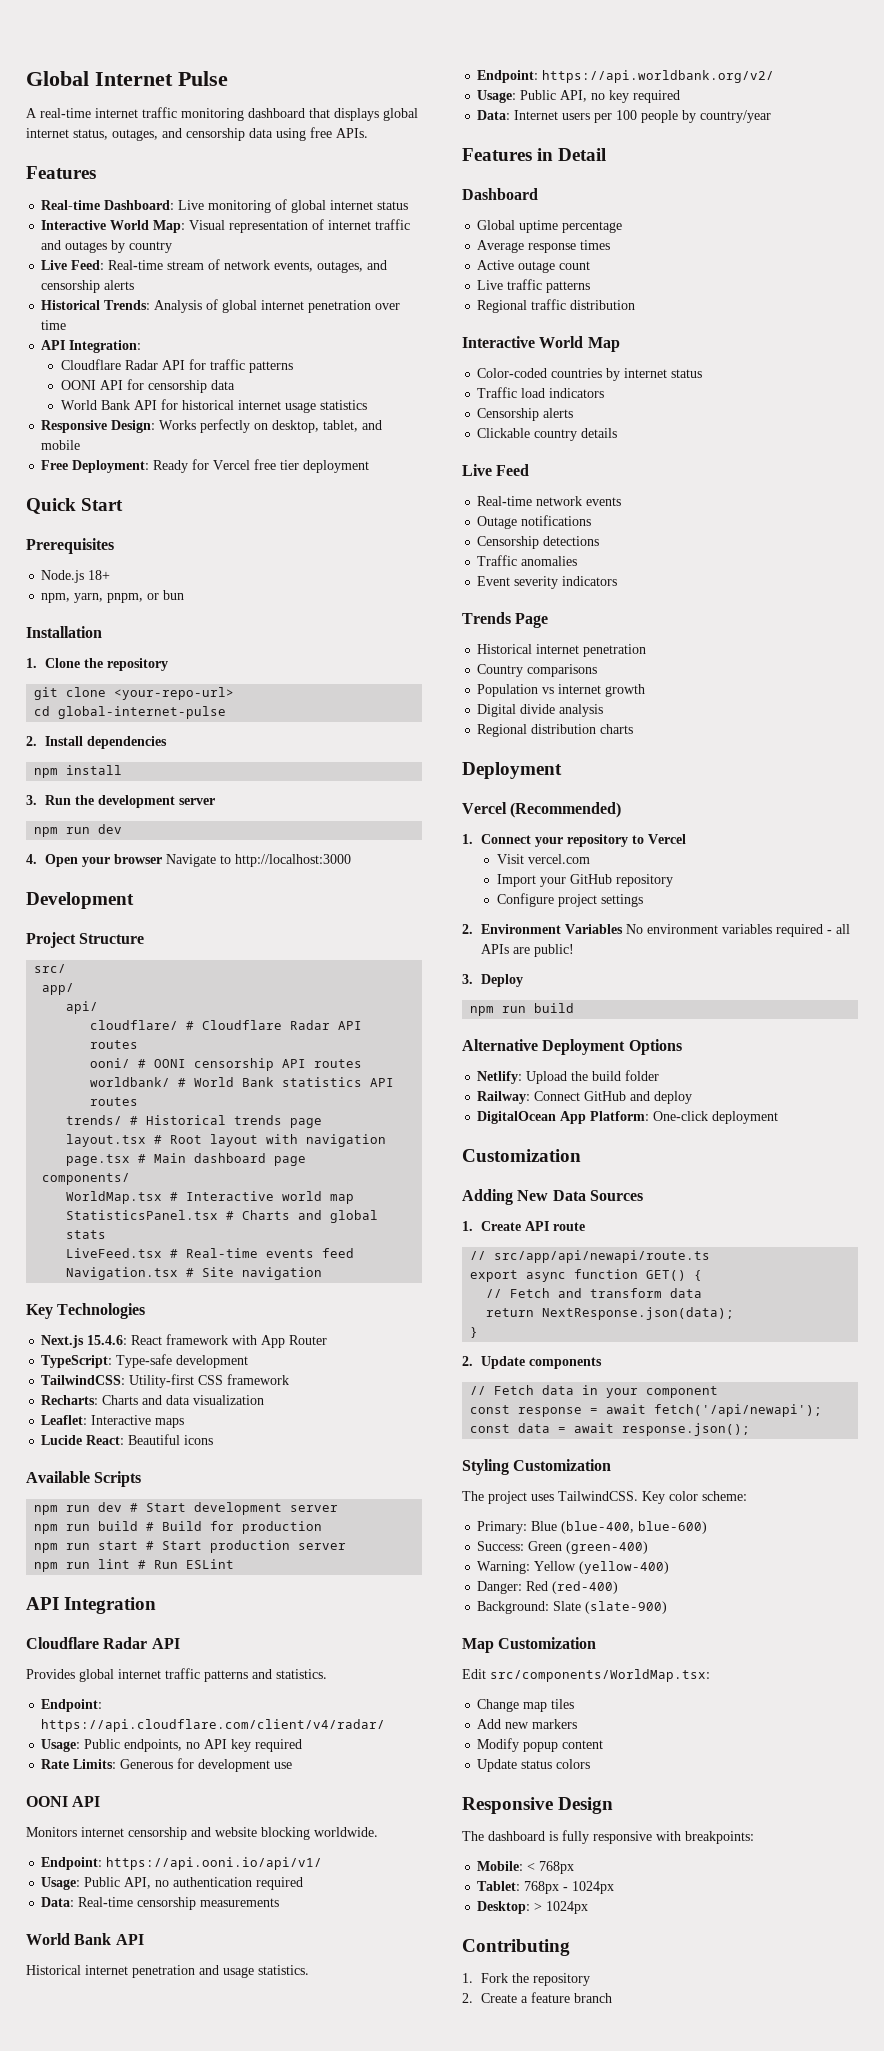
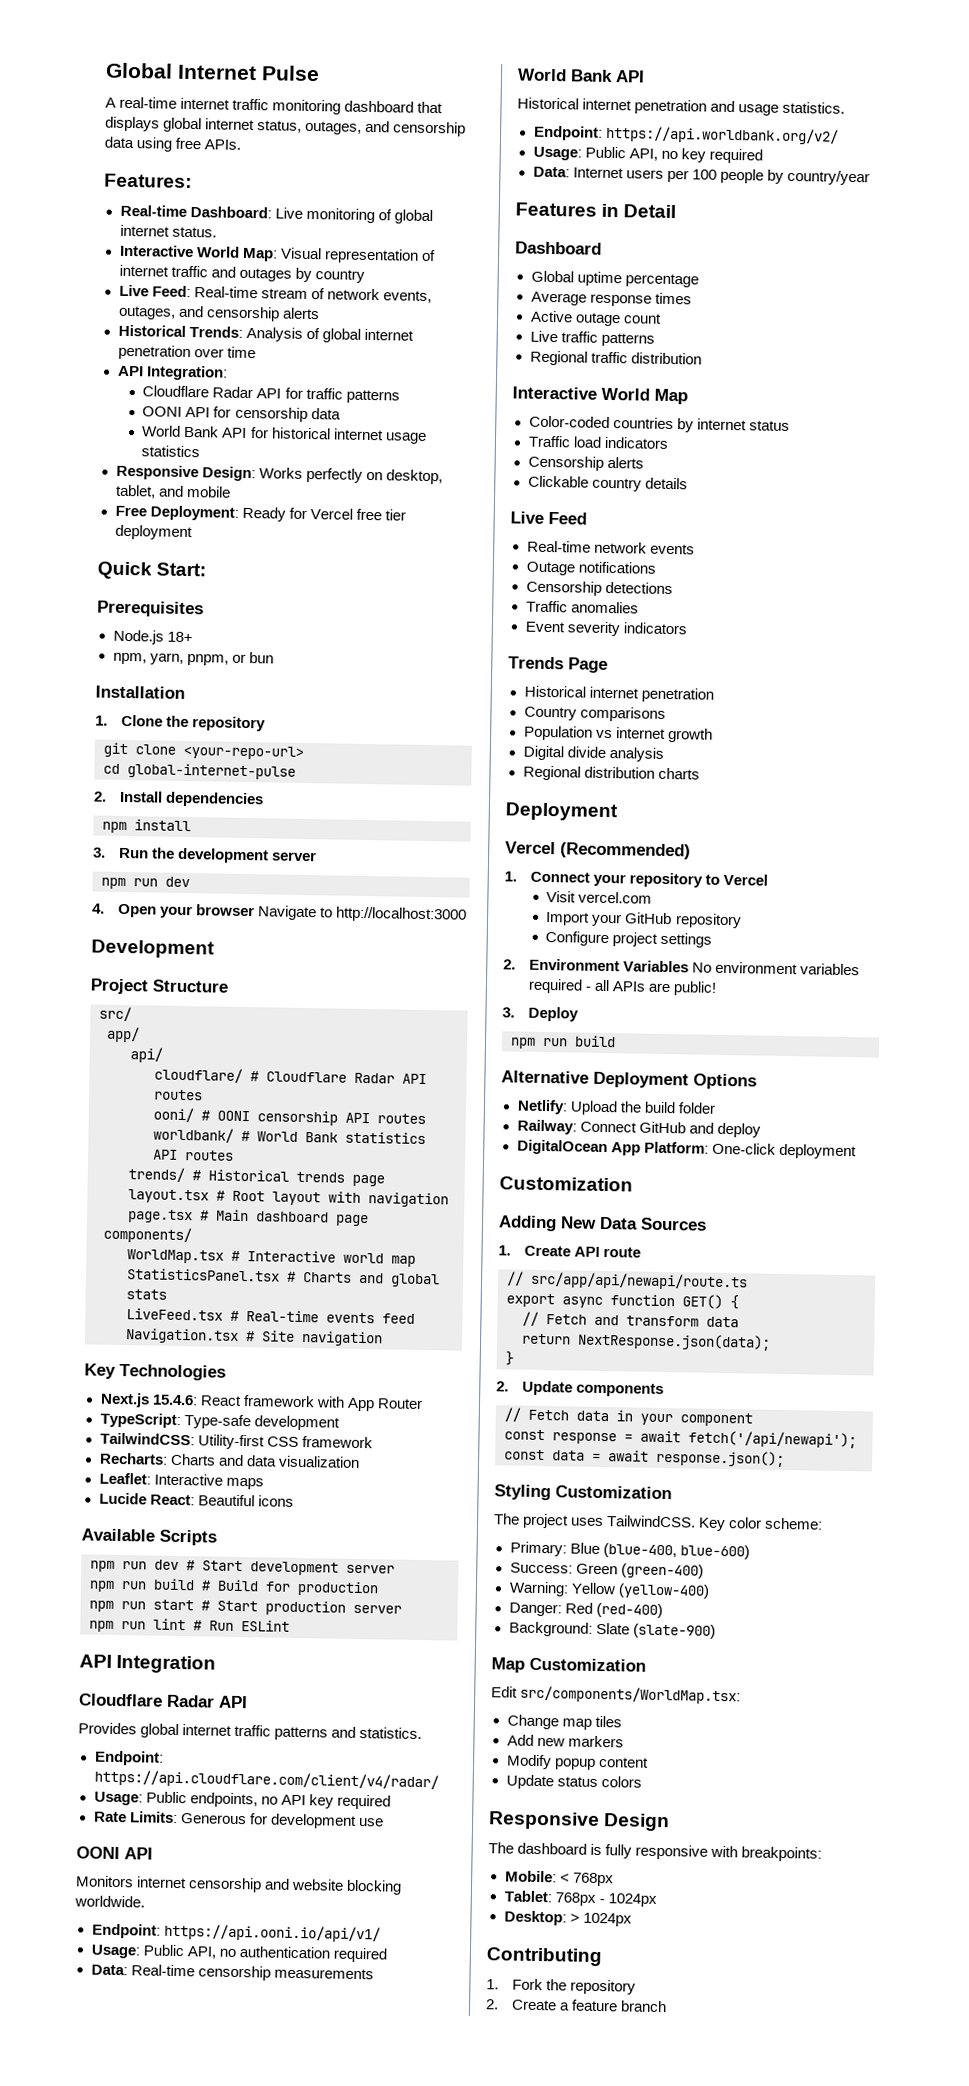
  A real-time internet traffic monitoring dashboard that displays global internet status, outages, and censorship data using free APIs.
- Features
+ Features:
- Real-time Dashboard: Live monitoring of global internet status
+ Real-time Dashboard: Live monitoring of global internet status.
- Quick Start
+ Quick Start:

